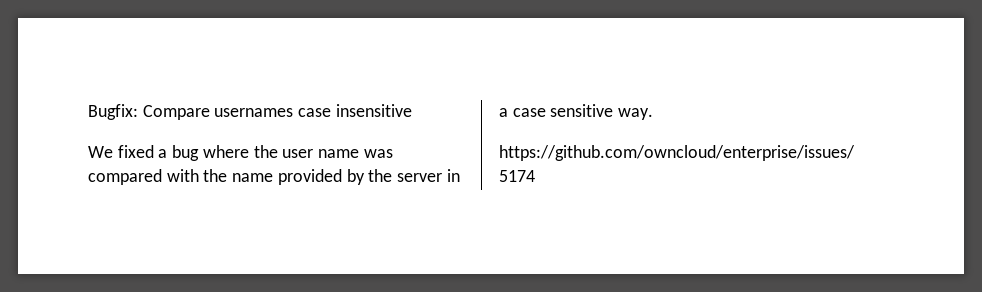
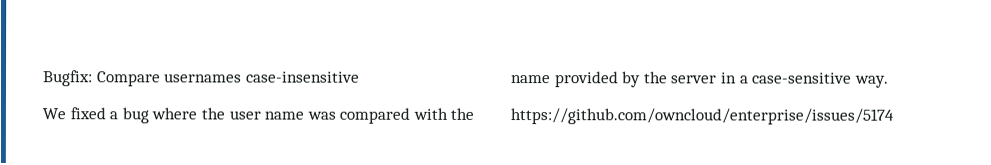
- Bugfix: Compare usernames case insensitive
+ Bugfix: Compare usernames case-insensitive
- We fixed a bug where the user name was compared with the name provided by the server in a case sensitive way.
+ We fixed a bug where the user name was compared with the name provided by the server in a case-sensitive way.

